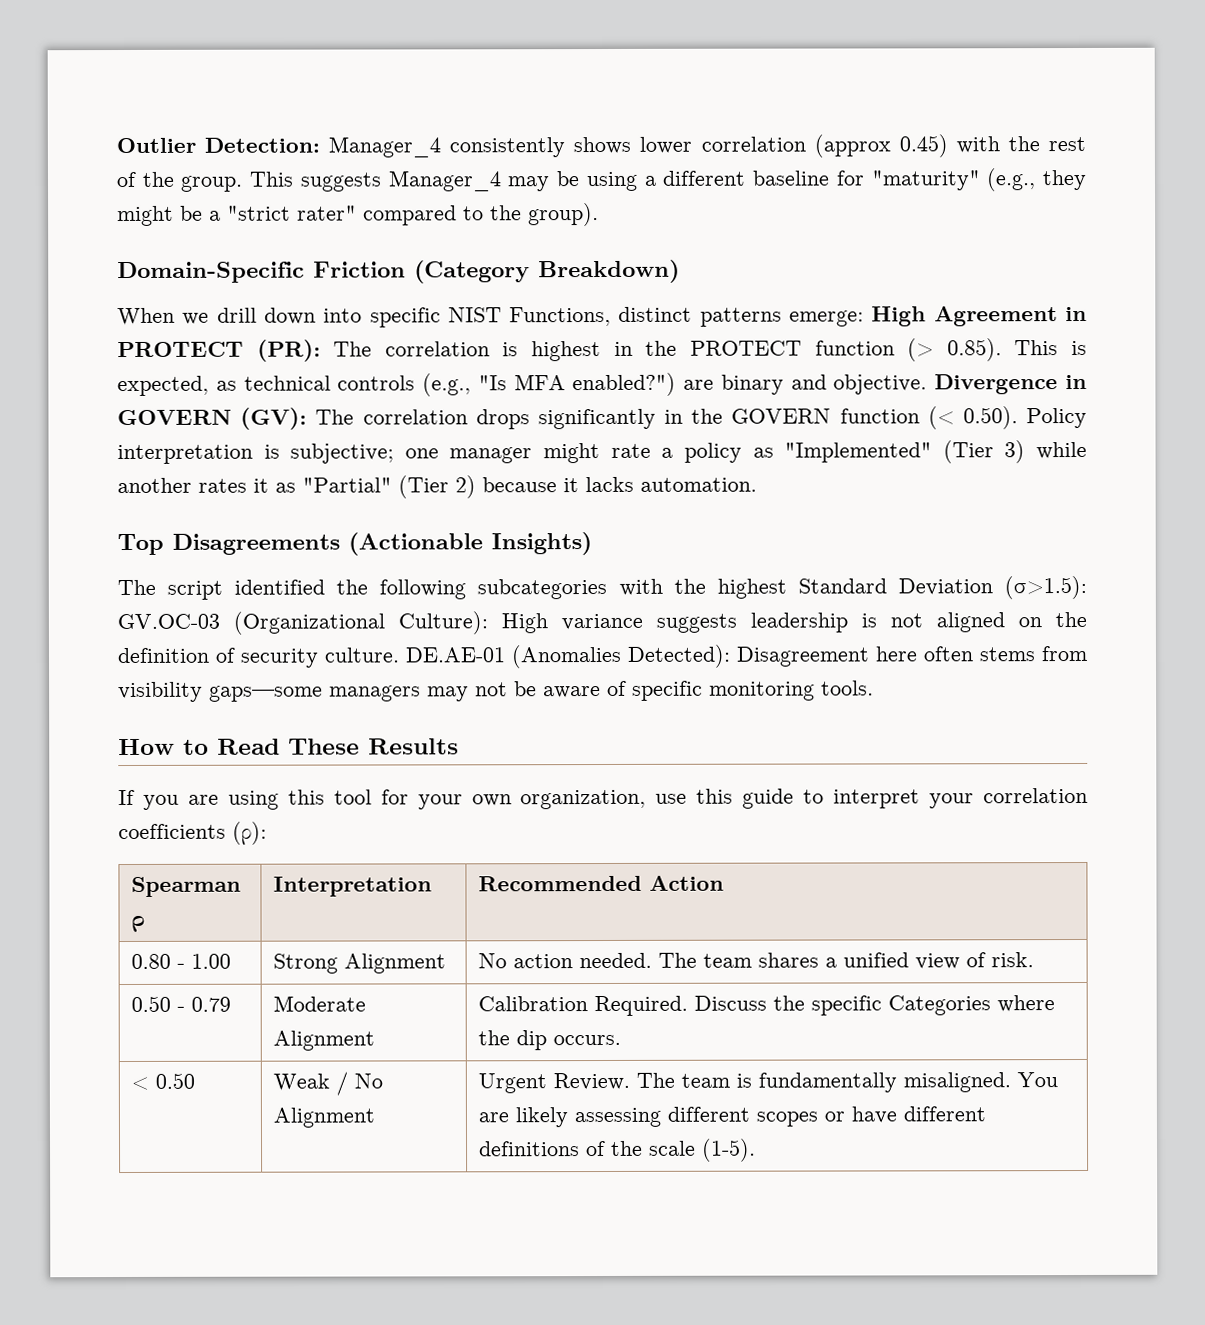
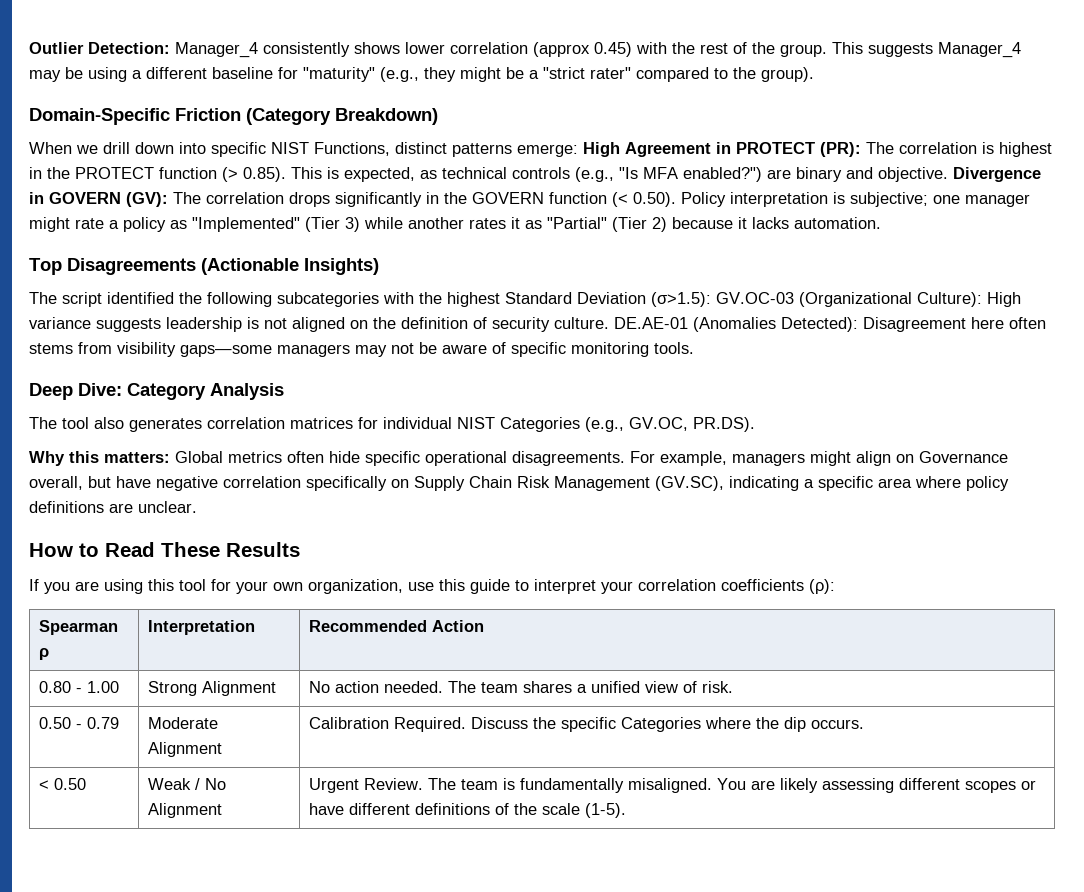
+ Deep Dive: Category Analysis
+ The tool also generates correlation matrices for individual NIST Categories (e.g., GV.OC, PR.DS).
+ Why this matters: Global metrics often hide specific operational disagreements. For example, managers might align on Governance overall, but have negative correlation specifically on Supply Chain Risk Management (GV.SC), indicating a specific area where policy definitions are unclear.

